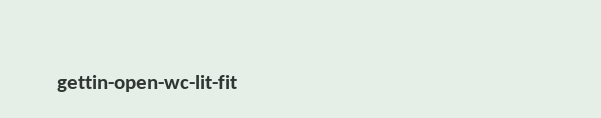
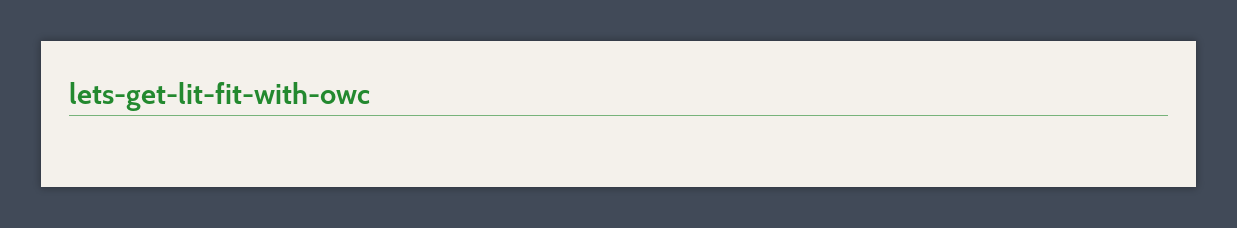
- gettin-open-wc-lit-fit
+ lets-get-lit-fit-with-owc

